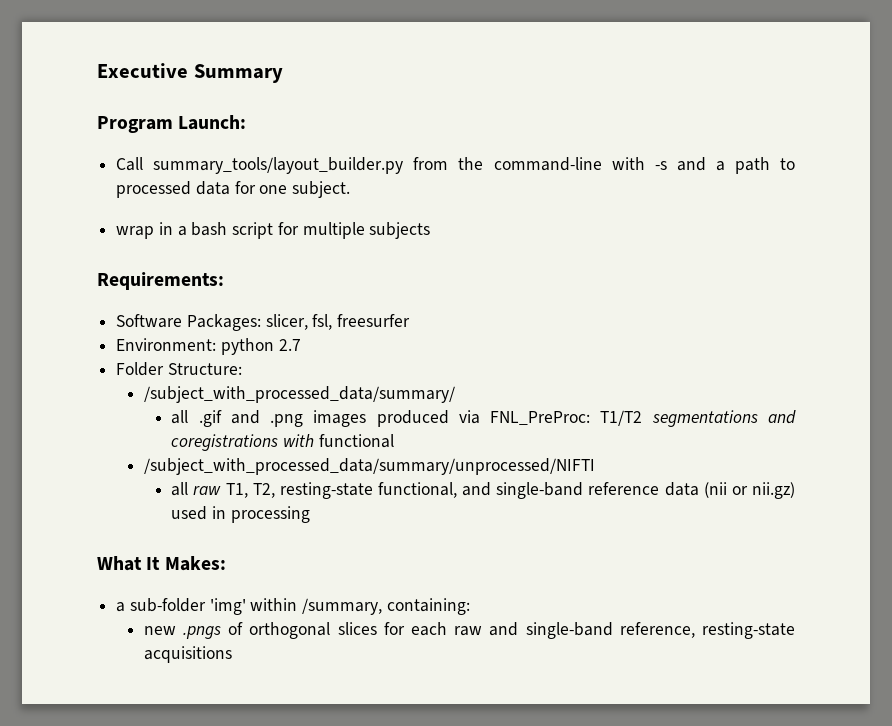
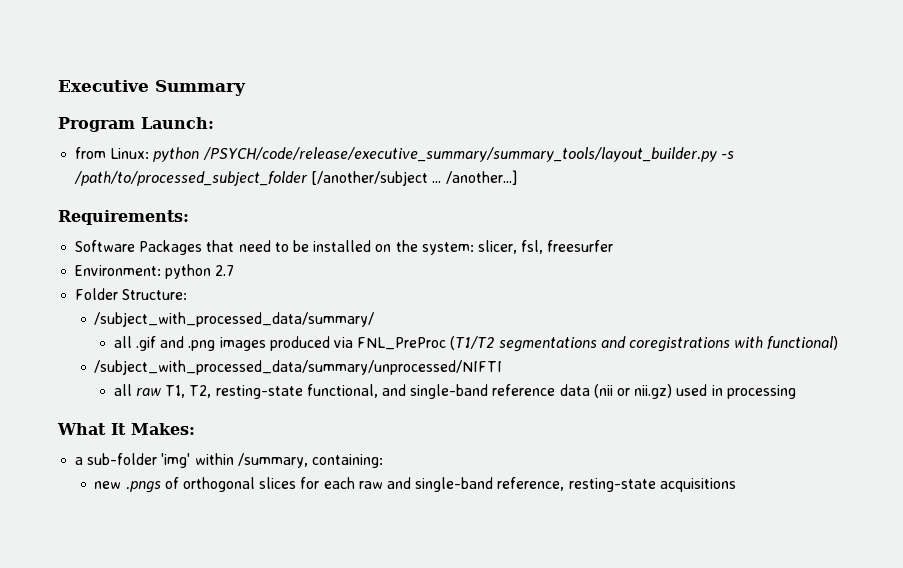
- Call summary_tools/layout_builder.py from the command-line with -s and a path to processed data for one subject.
- wrap in a bash script for multiple subjects
+ from Linux: python /PSYCH/code/release/executive_summary/summary_tools/layout_builder.py -s /path/to/processed_subject_folder [/another/subject ... /another...]
  Requirements:
- Software Packages: slicer, fsl, freesurfer
+ Software Packages that need to be installed on the system: slicer, fsl, freesurfer
- all .gif and .png images produced via FNL_PreProc: T1/T2 segmentations and coregistrations with functional
+ all .gif and .png images produced via FNL_PreProc (T1/T2 segmentations and coregistrations with functional)

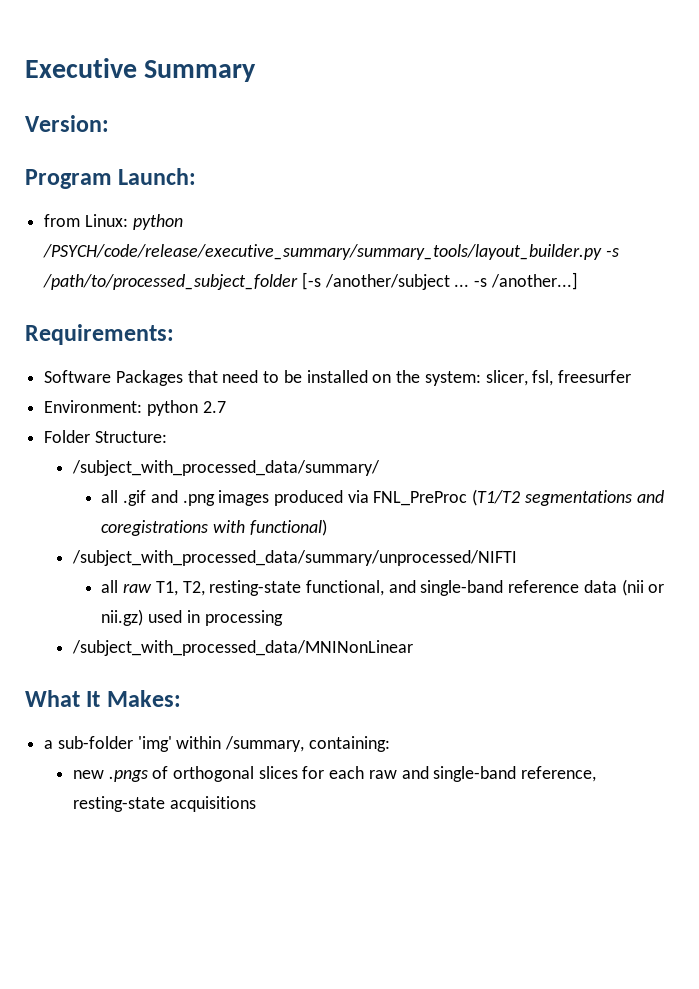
+ Version:
- from Linux: python /PSYCH/code/release/executive_summary/summary_tools/layout_builder.py -s /path/to/processed_subject_folder [/another/subject ... /another...]
+ from Linux: python /PSYCH/code/release/executive_summary/summary_tools/layout_builder.py -s /path/to/processed_subject_folder [-s /another/subject ... -s /another...]
+ /subject_with_processed_data/MNINonLinear

